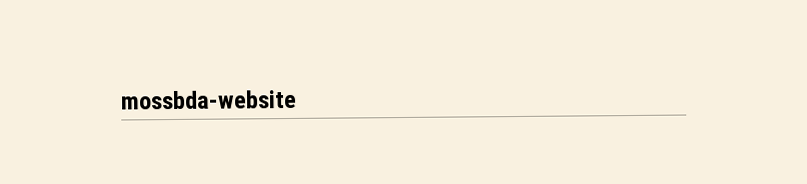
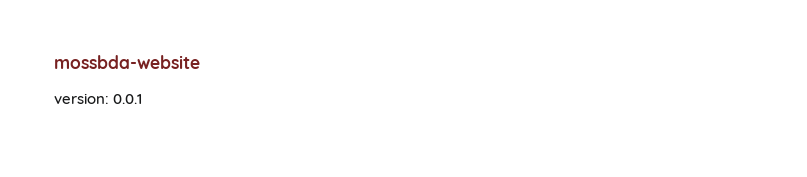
+ version: 0.0.1

